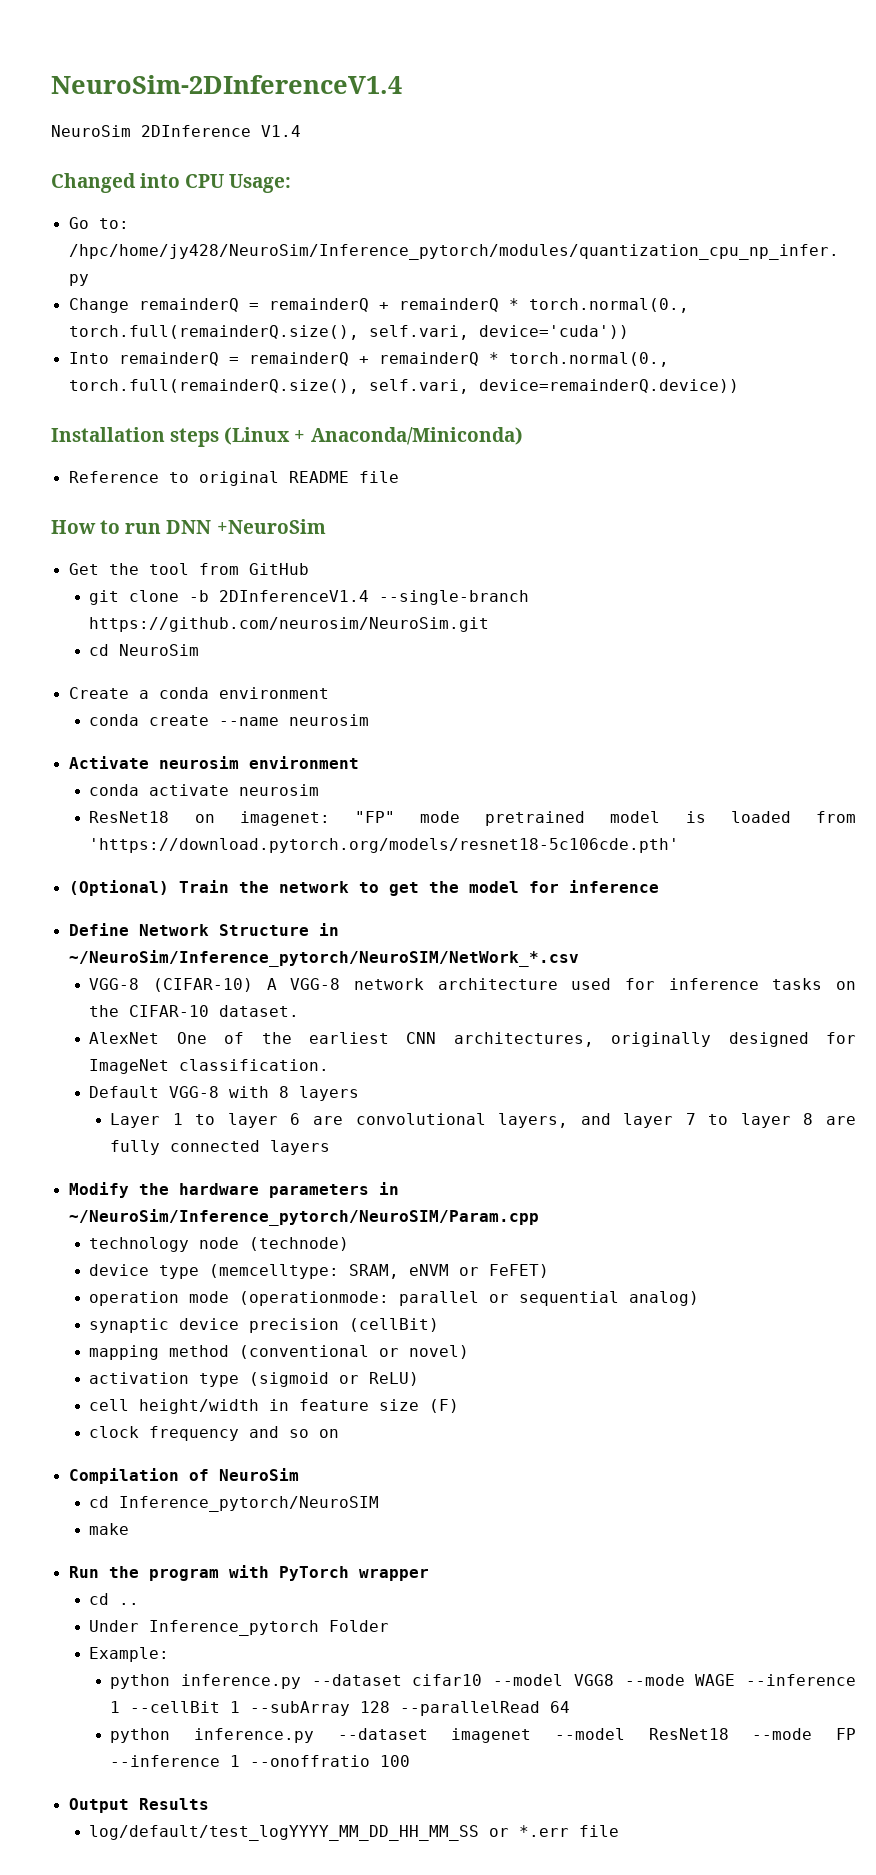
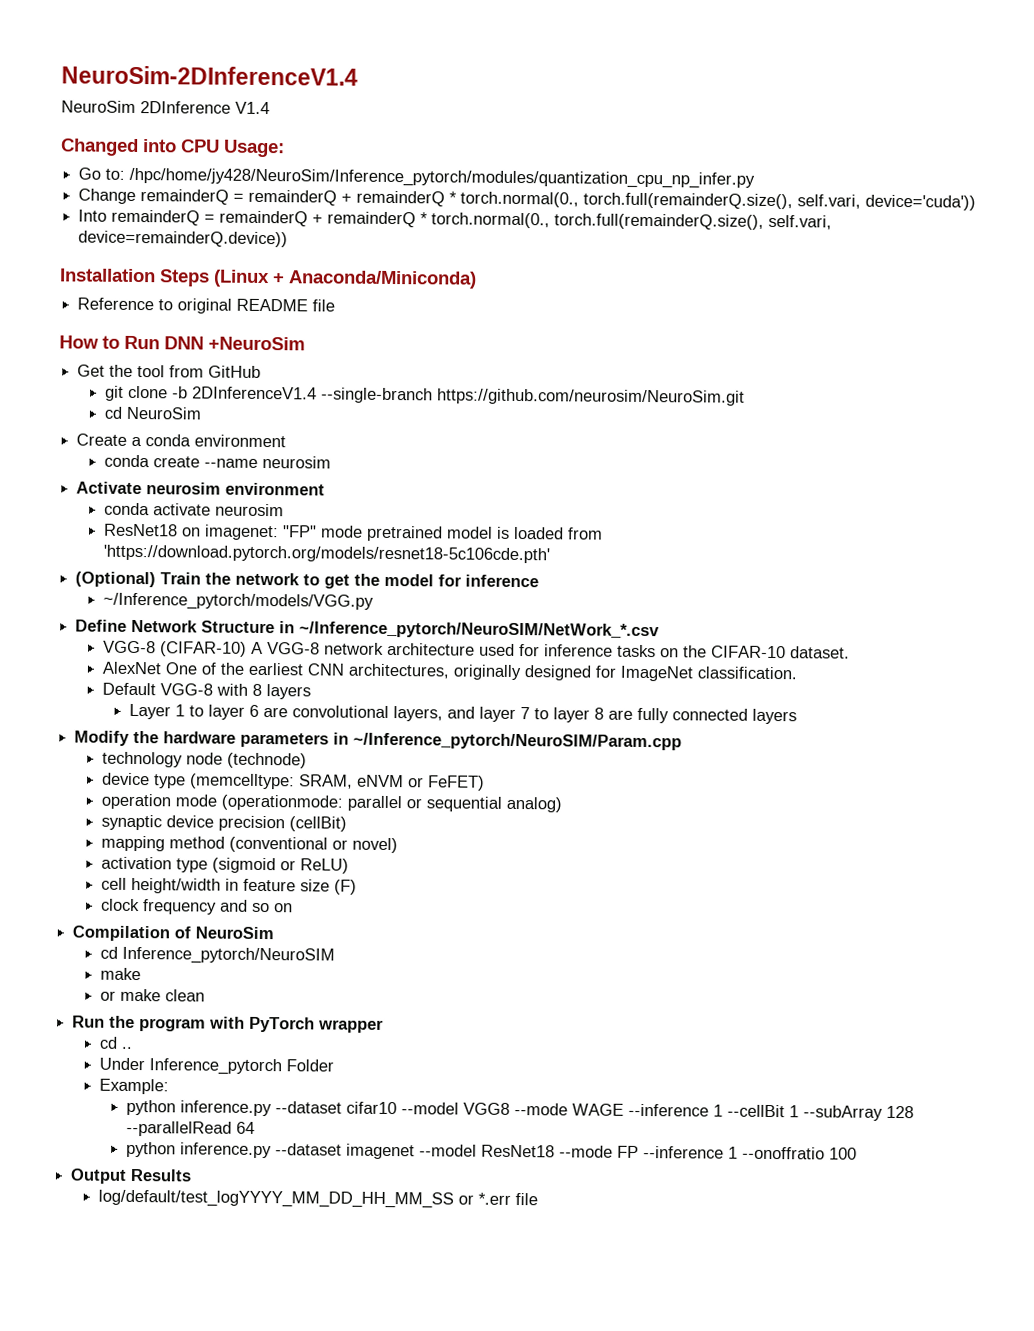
- Installation steps (Linux + Anaconda/Miniconda)
+ Installation Steps (Linux + Anaconda/Miniconda)
- How to run DNN +NeuroSim
+ How to Run DNN +NeuroSim
+ ~/Inference_pytorch/models/VGG.py
- Define Network Structure in ~/NeuroSim/Inference_pytorch/NeuroSIM/NetWork_*.csv
+ Define Network Structure in ~/Inference_pytorch/NeuroSIM/NetWork_*.csv
- Modify the hardware parameters in ~/NeuroSim/Inference_pytorch/NeuroSIM/Param.cpp
+ Modify the hardware parameters in ~/Inference_pytorch/NeuroSIM/Param.cpp
+ or make clean

